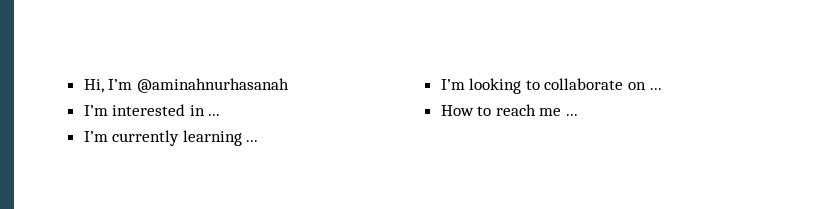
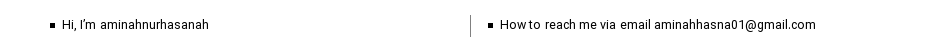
- Hi, I’m @aminahnurhasanah
- I’m interested in ...
- I’m currently learning ...
- I’m looking to collaborate on ...
+ Hi, I’m aminahnurhasanah
- How to reach me ...
+ How to reach me via email aminahhasna01@gmail.com

